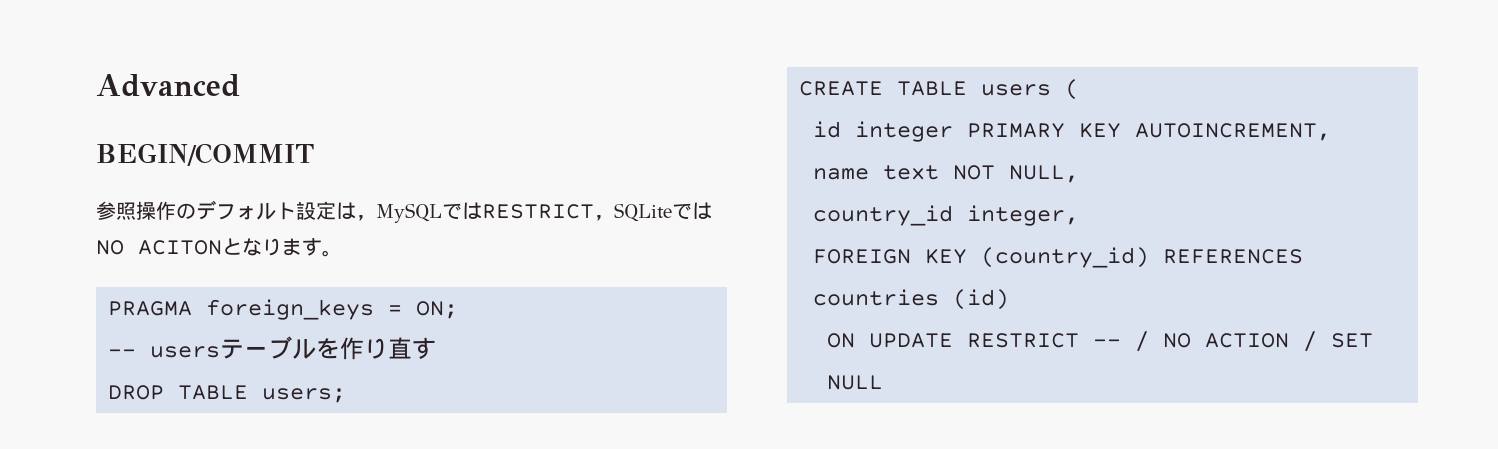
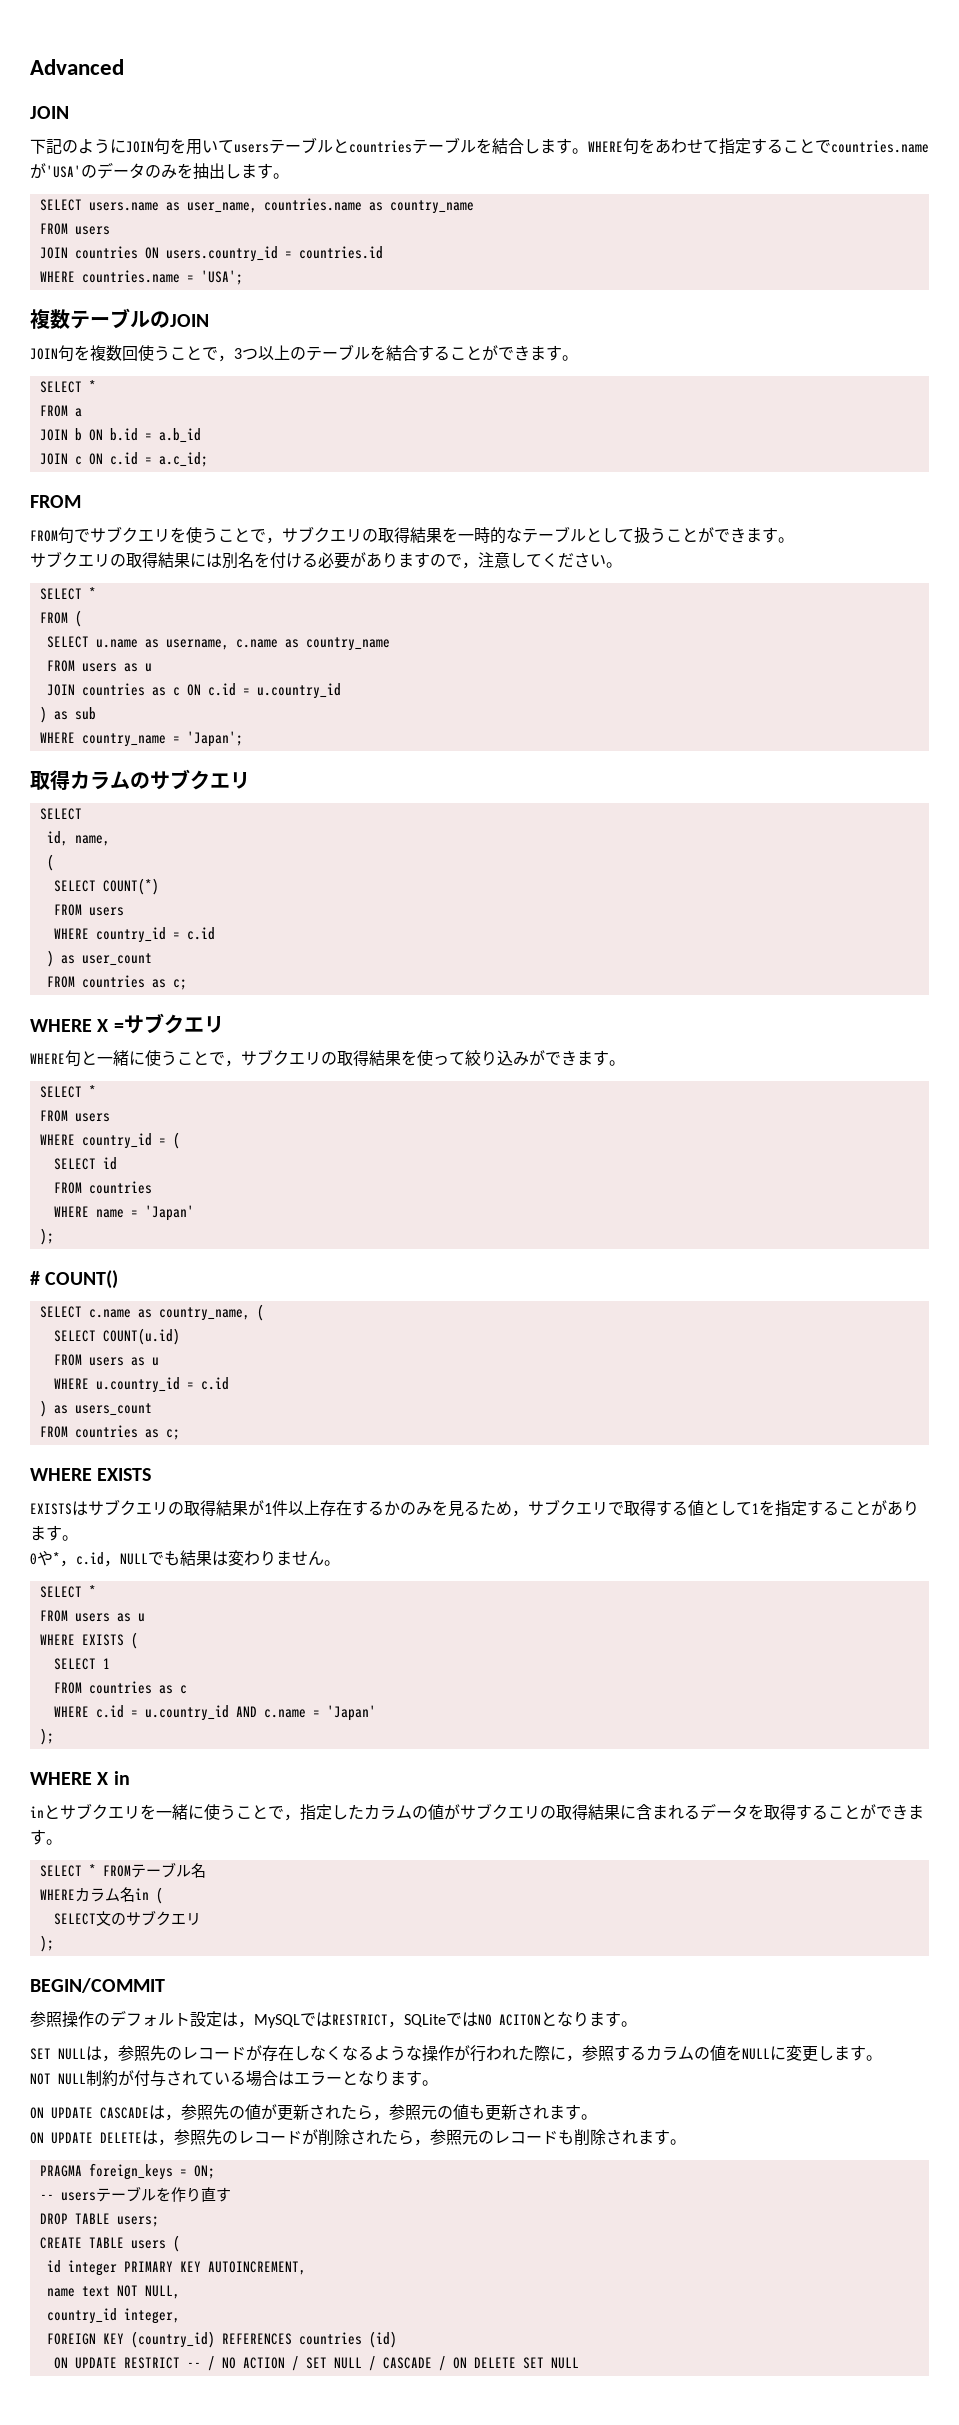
  Advanced
+ JOIN
+ 下記のようにJOIN句を用いてusersテーブルとcountriesテーブルを結合します。WHERE句をあわせて指定することでcountries.nameが'USA'のデータのみを抽出します。
+ SELECT users.name as user_name, countries.name as country_name
+ FROM users
+ JOIN countries ON users.country_id = countries.id
+ WHERE countries.name = 'USA';
+ 複数テーブルのJOIN
+ JOIN句を複数回使うことで，3つ以上のテーブルを結合することができます。
+ SELECT *
+ FROM a
+ JOIN b ON b.id = a.b_id
+ JOIN c ON c.id = a.c_id;
+ FROM
+ FROM句でサブクエリを使うことで，サブクエリの取得結果を一時的なテーブルとして扱うことができます。
+ サブクエリの取得結果には別名を付ける必要がありますので，注意してください。
+ SELECT *
+ FROM (
+ SELECT u.name as username, c.name as country_name
+ FROM users as u
+ JOIN countries as c ON c.id = u.country_id
+ ) as sub
+ WHERE country_name = 'Japan';
+ 取得カラムのサブクエリ
+ SELECT
+ id, name,
+ (
+ SELECT COUNT(*)
+ FROM users
+ WHERE country_id = c.id
+ ) as user_count
+ FROM countries as c;
+ WHERE X =サブクエリ
+ WHERE句と一緒に使うことで，サブクエリの取得結果を使って絞り込みができます。
+ SELECT *
+ FROM users
+ WHERE country_id = (
+ SELECT id
+ FROM countries
+ WHERE name = 'Japan'
+ );
+ # COUNT()
+ SELECT c.name as country_name, (
+ SELECT COUNT(u.id)
+ FROM users as u
+ WHERE u.country_id = c.id
+ ) as users_count
+ FROM countries as c;
+ WHERE EXISTS
+ EXISTSはサブクエリの取得結果が1件以上存在するかのみを見るため，サブクエリで取得する値として1を指定することがあります。
+ 0や*，c.id，NULLでも結果は変わりません。
+ SELECT *
+ FROM users as u
+ WHERE EXISTS (
+ SELECT 1
+ FROM countries as c
+ WHERE c.id = u.country_id AND c.name = 'Japan'
+ );
+ WHERE X in
+ inとサブクエリを一緒に使うことで，指定したカラムの値がサブクエリの取得結果に含まれるデータを取得することができます。
+ SELECT * FROMテーブル名
+ WHEREカラム名in (
+ SELECT文のサブクエリ
+ );
+ SET NULLは，参照先のレコードが存在しなくなるような操作が行われた際に，参照するカラムの値をNULLに変更します。
+ NOT NULL制約が付与されている場合はエラーとなります。
+ ON UPDATE CASCADEは，参照先の値が更新されたら，参照元の値も更新されます。
+ ON UPDATE DELETEは，参照先のレコードが削除されたら，参照元のレコードも削除されます。
- ON UPDATE RESTRICT -- / NO ACTION / SET NULL
+ ON UPDATE RESTRICT -- / NO ACTION / SET NULL / CASCADE / ON DELETE SET NULL

